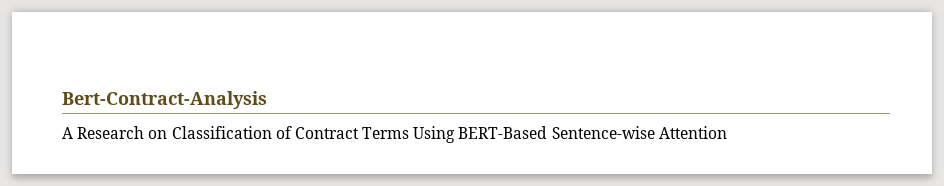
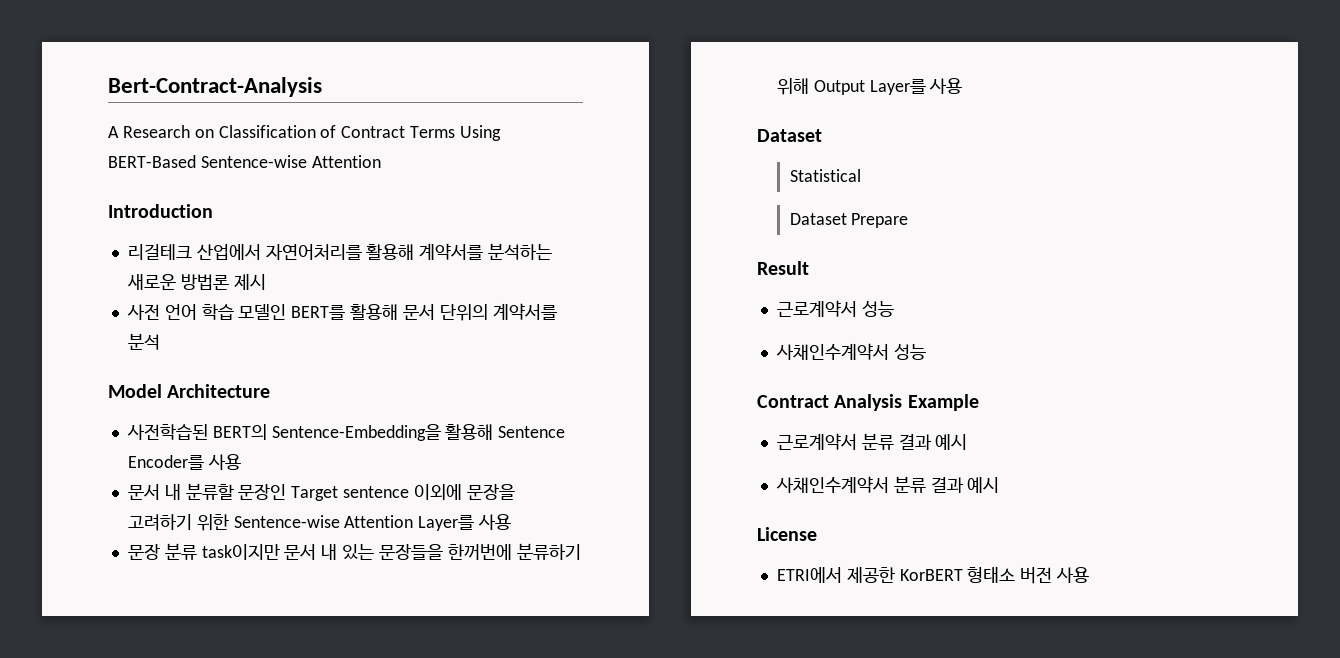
+ Introduction
+ 리걸테크 산업에서 자연어처리를 활용해 계약서를 분석하는 새로운 방법론 제시
+ 사전 언어 학습 모델인 BERT를 활용해 문서 단위의 계약서를 분석
+ Model Architecture
+ 사전학습된 BERT의 Sentence-Embedding을 활용해 Sentence Encoder를 사용
+ 문서 내 분류할 문장인 Target sentence 이외에 문장을 고려하기 위한 Sentence-wise Attention Layer를 사용
+ 문장 분류 task이지만 문서 내 있는 문장들을 한꺼번에 분류하기 위해 Output Layer를 사용
+ Dataset
+ Statistical
+ Dataset Prepare
+ Result
+ 근로계약서 성능
+ 사채인수계약서 성능
+ Contract Analysis Example
+ 근로계약서 분류 결과 예시
+ 사채인수계약서 분류 결과 예시
+ License
+ ETRI에서 제공한 KorBERT 형태소 버전 사용

